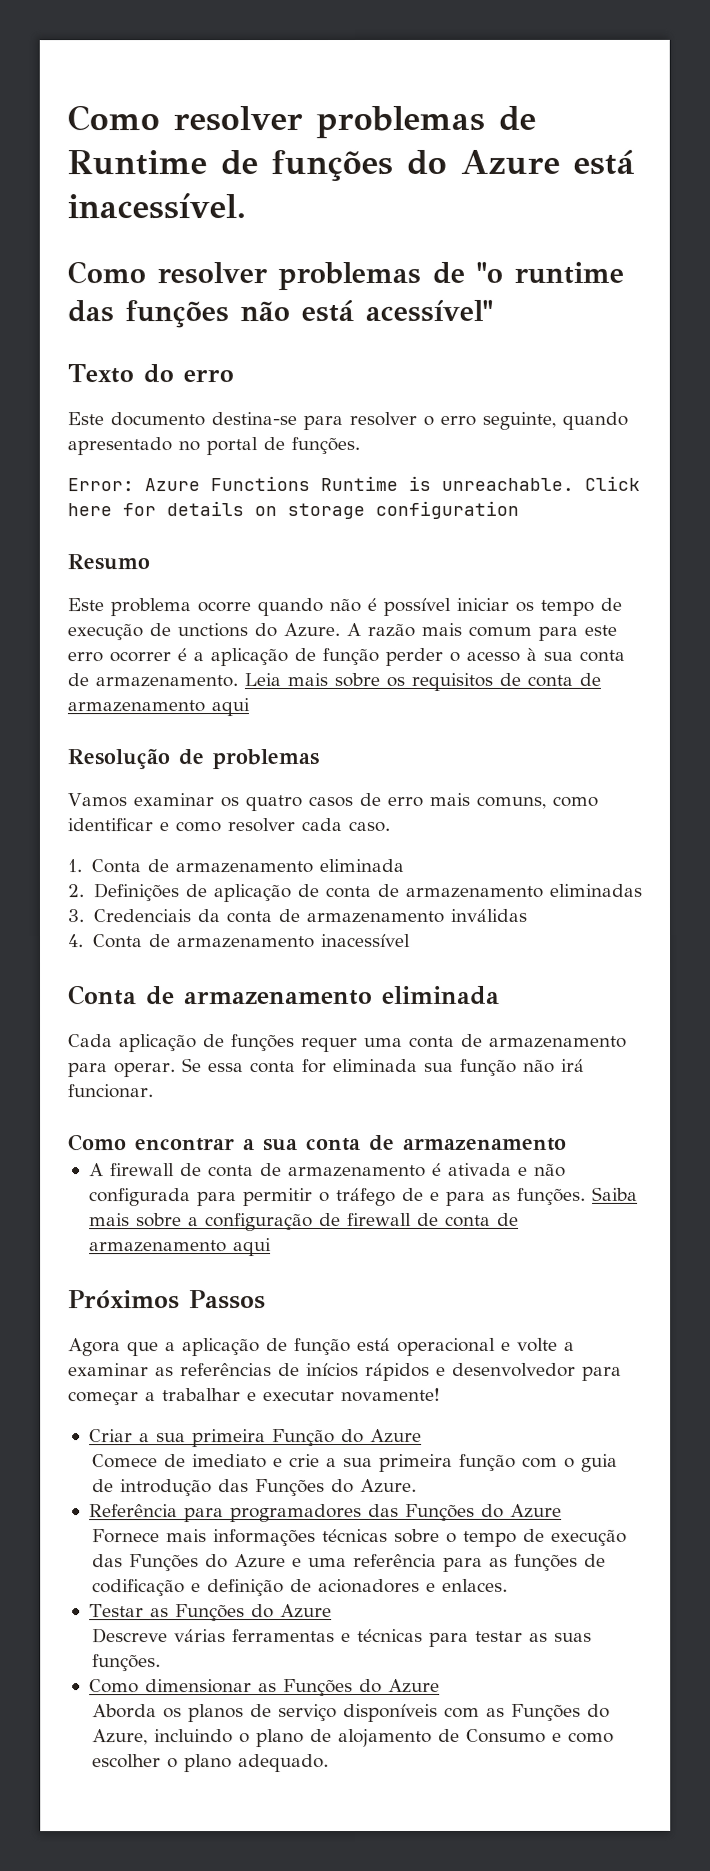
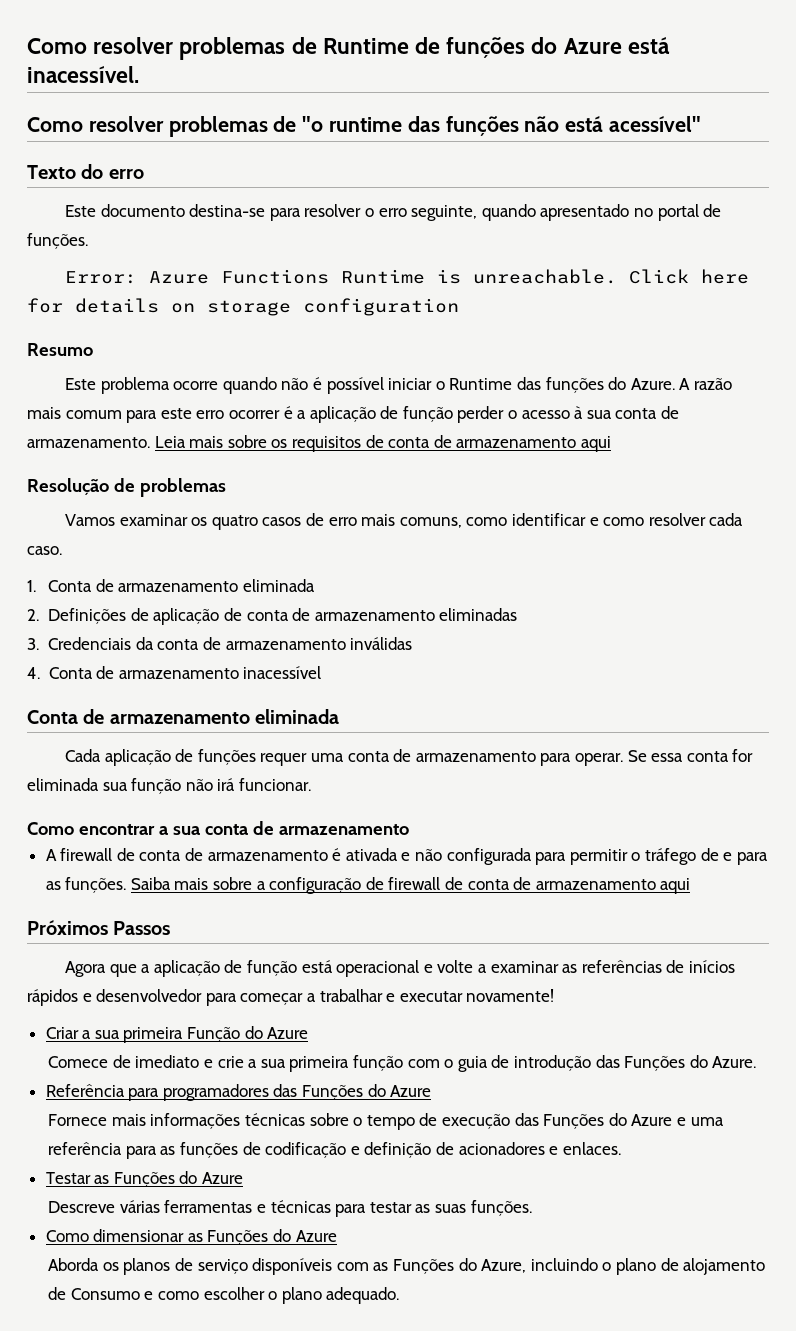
- Este problema ocorre quando não é possível iniciar os tempo de execução de unctions do Azure.
+ Este problema ocorre quando não é possível iniciar o Runtime das funções do Azure.

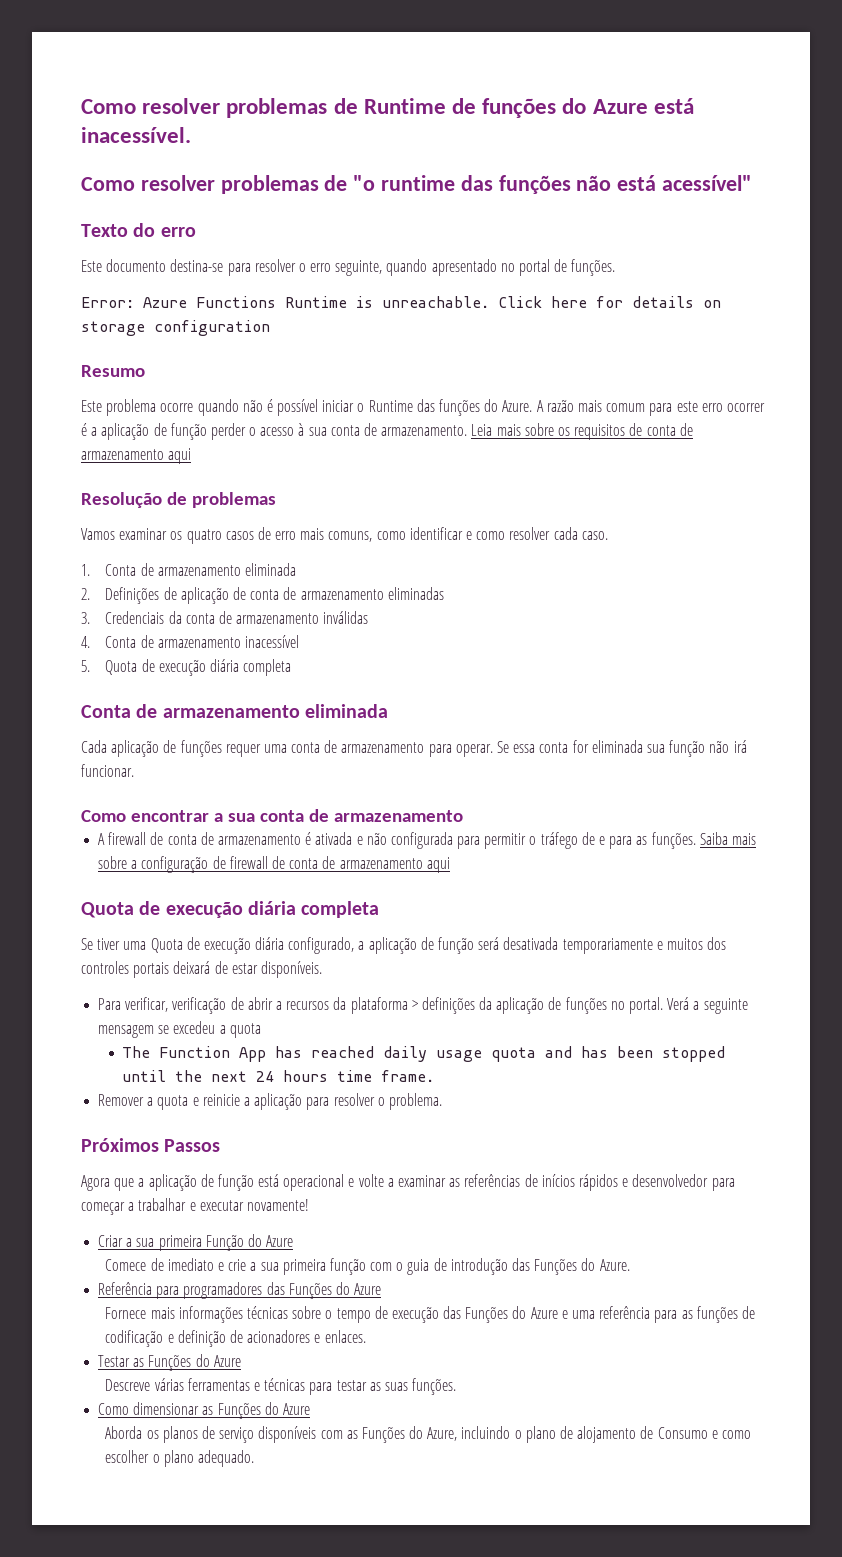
+ 5. Quota de execução diária completa
  Saiba mais sobre a configuração de firewall de conta de armazenamento aqui
+ Quota de execução diária completa
+ Se tiver uma Quota de execução diária configurado, a aplicação de função será desativada temporariamente e muitos dos controles portais deixará de estar disponíveis.
+ Para verificar, verificação de abrir a recursos da plataforma > definições da aplicação de funções no portal. Verá a seguinte mensagem se excedeu a quota
+ The Function App has reached daily usage quota and has been stopped until the next 24 hours time frame.
+ Remover a quota e reinicie a aplicação para resolver o problema.

